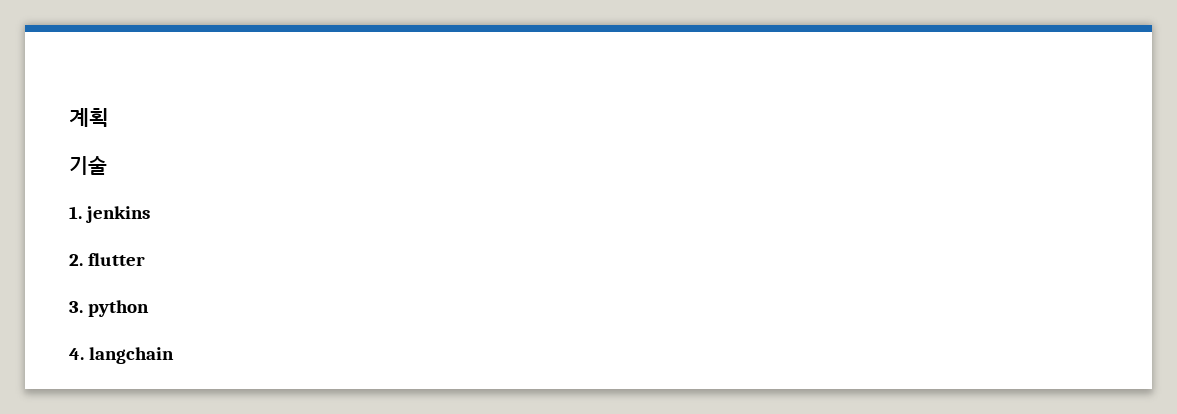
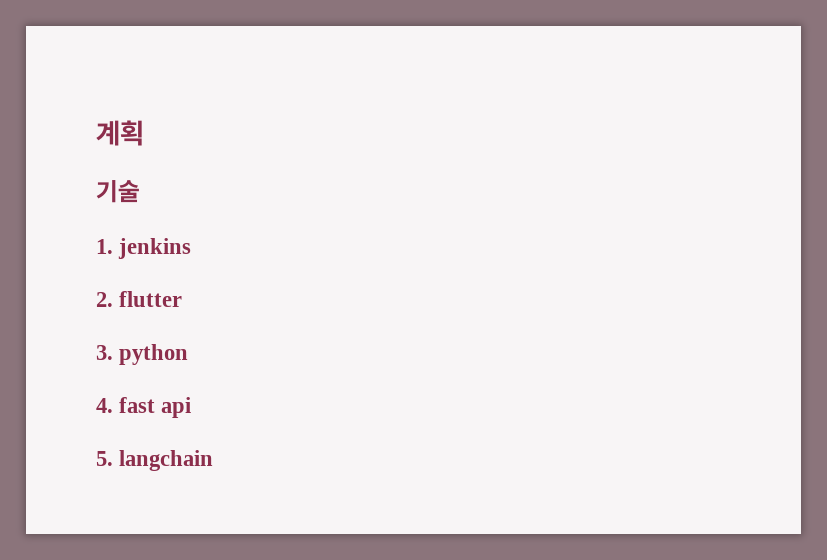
- 4. langchain
+ 4. fast api
+ 5. langchain

